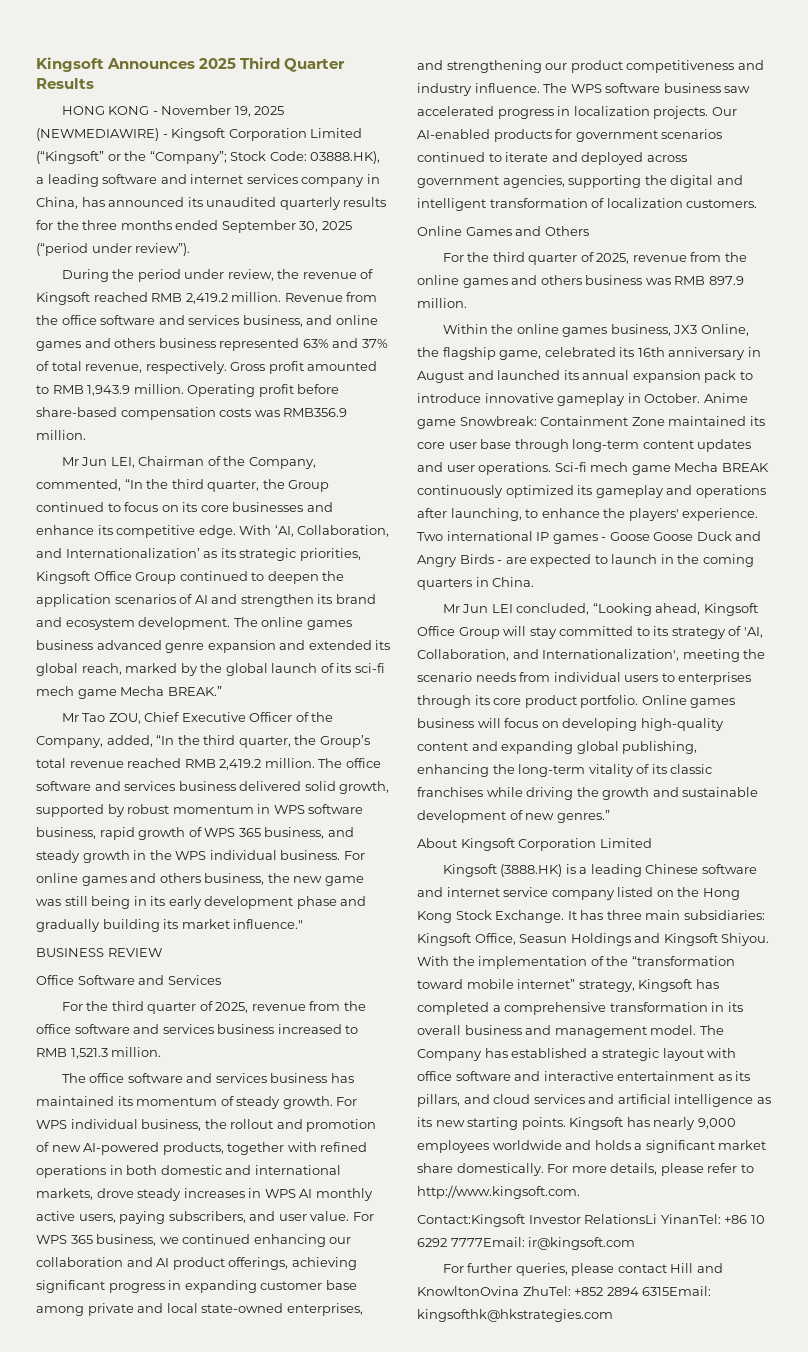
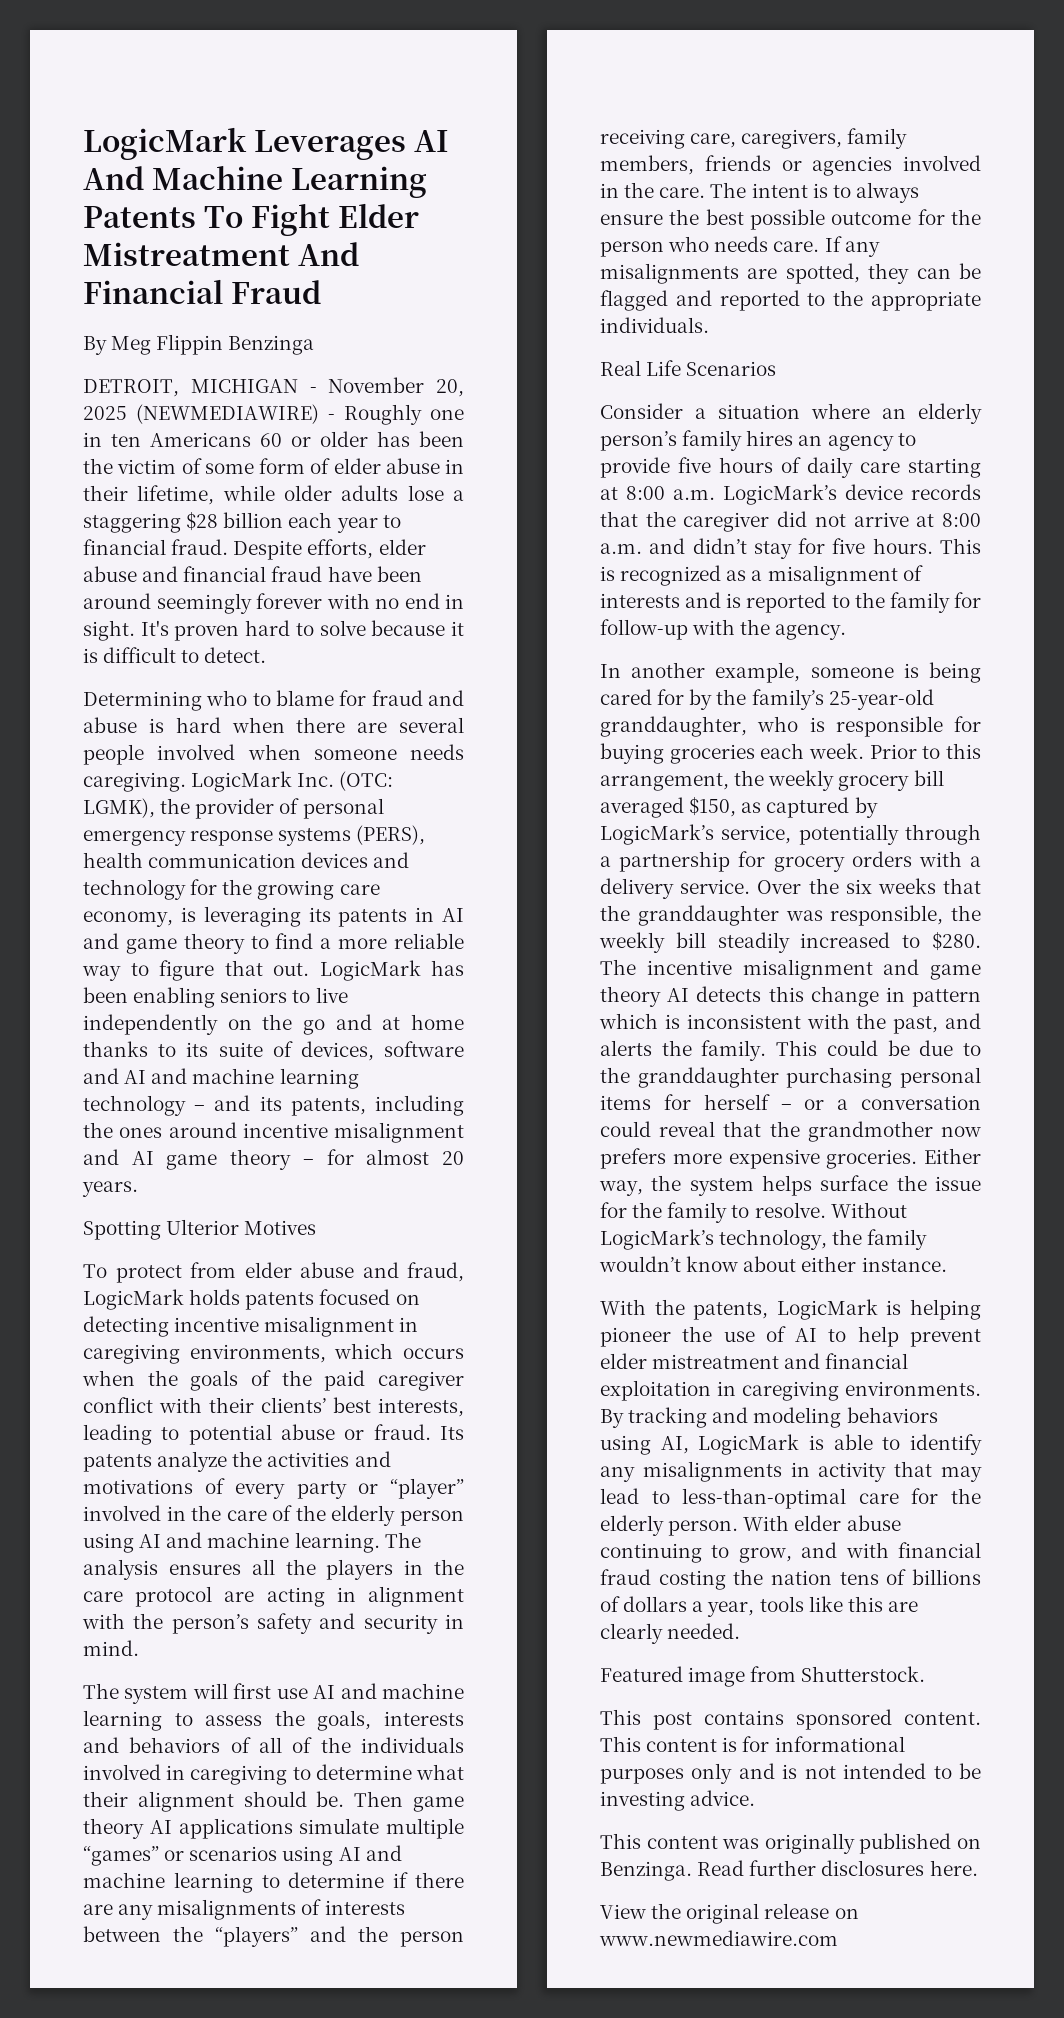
- Kingsoft Announces 2025 Third Quarter Results
- HONG KONG - November 19, 2025 (NEWMEDIAWIRE) - Kingsoft Corporation Limited (“Kingsoft” or the “Company”; Stock Code: 03888.HK), a leading software and internet services company in China, has announced its unaudited quarterly results for the three months ended September 30, 2025 (“period under review”).
- During the period under review, the revenue of Kingsoft reached RMB 2,419.2 million. Revenue from the office software and services business, and online games and others business represented 63% and 37% of total revenue, respectively. Gross profit amounted to RMB 1,943.9 million. Operating profit before share-based compensation costs was RMB356.9 million.
- Mr Jun LEI, Chairman of the Company, commented, “In the third quarter, the Group continued to focus on its core businesses and enhance its competitive edge. With ‘AI, Collaboration, and Internationalization’ as its strategic priorities, Kingsoft Office Group continued to deepen the application scenarios of AI and strengthen its brand and ecosystem development. The online games business advanced genre expansion and extended its global reach, marked by the global launch of its sci-fi mech game Mecha BREAK.”
- Mr Tao ZOU, Chief Executive Officer of the Company, added, “In the third quarter, the Group’s total revenue reached RMB 2,419.2 million. The office software and services business delivered solid growth, supported by robust momentum in WPS software business, rapid growth of WPS 365 business, and steady growth in the WPS individual business. For online games and others business, the new game was still being in its early development phase and gradually building its market influence."
- BUSINESS REVIEW
- Office Software and Services
- For the third quarter of 2025, revenue from the office software and services business increased to RMB 1,521.3 million.
- The office software and services business has maintained its momentum of steady growth. For WPS individual business, the rollout and promotion of new AI-powered products, together with refined operations in both domestic and international markets, drove steady increases in WPS AI monthly active users, paying subscribers, and user value. For WPS 365 business, we continued enhancing our collaboration and AI product offerings, achieving significant progress in expanding customer base among private and local state-owned enterprises, and strengthening our product competitiveness and industry influence. The WPS software business saw accelerated progress in localization projects. Our AI-enabled products for government scenarios continued to iterate and deployed across government agencies, supporting the digital and intelligent transformation of localization customers.
- Online Games and Others
- For the third quarter of 2025, revenue from the online games and others business was RMB 897.9 million.
- Within the online games business, JX3 Online, the flagship game, celebrated its 16th anniversary in August and launched its annual expansion pack to introduce innovative gameplay in October. Anime game Snowbreak: Containment Zone maintained its core user base through long-term content updates and user operations. Sci-fi mech game Mecha BREAK continuously optimized its gameplay and operations after launching, to enhance the players' experience. Two international IP games - Goose Goose Duck and Angry Birds - are expected to launch in the coming quarters in China.
- Mr Jun LEI concluded, “Looking ahead, Kingsoft Office Group will stay committed to its strategy of 'AI, Collaboration, and Internationalization', meeting the scenario needs from individual users to enterprises through its core product portfolio. Online games business will focus on developing high-quality content and expanding global publishing, enhancing the long-term vitality of its classic franchises while driving the growth and sustainable development of new genres.”
- About Kingsoft Corporation Limited
- Kingsoft (3888.HK) is a leading Chinese software and internet service company listed on the Hong Kong Stock Exchange. It has three main subsidiaries: Kingsoft Office, Seasun Holdings and Kingsoft Shiyou. With the implementation of the “transformation toward mobile internet” strategy, Kingsoft has completed a comprehensive transformation in its overall business and management model. The Company has established a strategic layout with office software and interactive entertainment as its pillars, and cloud services and artificial intelligence as its new starting points. Kingsoft has nearly 9,000 employees worldwide and holds a significant market share domestically. For more details, please refer to http://www.kingsoft.com.
- Contact:Kingsoft Investor RelationsLi YinanTel: +86 10 6292 7777Email: ir@kingsoft.com
- For further queries, please contact Hill and KnowltonOvina ZhuTel: +852 2894 6315Email: kingsofthk@hkstrategies.com
+ LogicMark Leverages AI And Machine Learning Patents To Fight Elder Mistreatment And Financial Fraud
+ By Meg Flippin Benzinga
+ DETROIT, MICHIGAN - November 20, 2025 (NEWMEDIAWIRE) - Roughly one in ten Americans 60 or older has been the victim of some form of elder abuse in their lifetime, while older adults lose a staggering $28 billion each year to financial fraud. Despite efforts, elder abuse and financial fraud have been around seemingly forever with no end in sight. It's proven hard to solve because it is difficult to detect.
+ Determining who to blame for fraud and abuse is hard when there are several people involved when someone needs caregiving. LogicMark Inc. (OTC: LGMK), the provider of personal emergency response systems (PERS), health communication devices and technology for the growing care economy, is leveraging its patents in AI and game theory to find a more reliable way to figure that out. LogicMark has been enabling seniors to live independently on the go and at home thanks to its suite of devices, software and AI and machine learning technology – and its patents, including the ones around incentive misalignment and AI game theory – for almost 20 years.
+ Spotting Ulterior Motives
+ To protect from elder abuse and fraud, LogicMark holds patents focused on detecting incentive misalignment in caregiving environments, which occurs when the goals of the paid caregiver conflict with their clients’ best interests, leading to potential abuse or fraud. Its patents analyze the activities and motivations of every party or “player” involved in the care of the elderly person using AI and machine learning. The analysis ensures all the players in the care protocol are acting in alignment with the person’s safety and security in mind.
+ The system will first use AI and machine learning to assess the goals, interests and behaviors of all of the individuals involved in caregiving to determine what their alignment should be. Then game theory AI applications simulate multiple “games” or scenarios using AI and machine learning to determine if there are any misalignments of interests between the “players” and the person receiving care, caregivers, family members, friends or agencies involved in the care. The intent is to always ensure the best possible outcome for the person who needs care. If any misalignments are spotted, they can be flagged and reported to the appropriate individuals.
+ Real Life Scenarios
+ Consider a situation where an elderly person’s family hires an agency to provide five hours of daily care starting at 8:00 a.m. LogicMark’s device records that the caregiver did not arrive at 8:00 a.m. and didn’t stay for five hours. This is recognized as a misalignment of interests and is reported to the family for follow-up with the agency.
+ In another example, someone is being cared for by the family’s 25-year-old granddaughter, who is responsible for buying groceries each week. Prior to this arrangement, the weekly grocery bill averaged $150, as captured by LogicMark’s service, potentially through a partnership for grocery orders with a delivery service. Over the six weeks that the granddaughter was responsible, the weekly bill steadily increased to $280. The incentive misalignment and game theory AI detects this change in pattern which is inconsistent with the past, and alerts the family. This could be due to the granddaughter purchasing personal items for herself – or a conversation could reveal that the grandmother now prefers more expensive groceries. Either way, the system helps surface the issue for the family to resolve. Without LogicMark’s technology, the family wouldn’t know about either instance.
+ With the patents, LogicMark is helping pioneer the use of AI to help prevent elder mistreatment and financial exploitation in caregiving environments. By tracking and modeling behaviors using AI, LogicMark is able to identify any misalignments in activity that may lead to less-than-optimal care for the elderly person. With elder abuse continuing to grow, and with financial fraud costing the nation tens of billions of dollars a year, tools like this are clearly needed.
+ Featured image from Shutterstock.
+ This post contains sponsored content. This content is for informational purposes only and is not intended to be investing advice.
+ This content was originally published on Benzinga. Read further disclosures here.
+ View the original release on www.newmediawire.com

